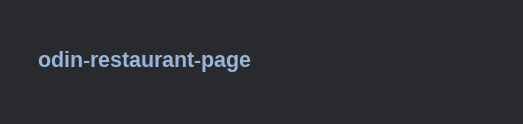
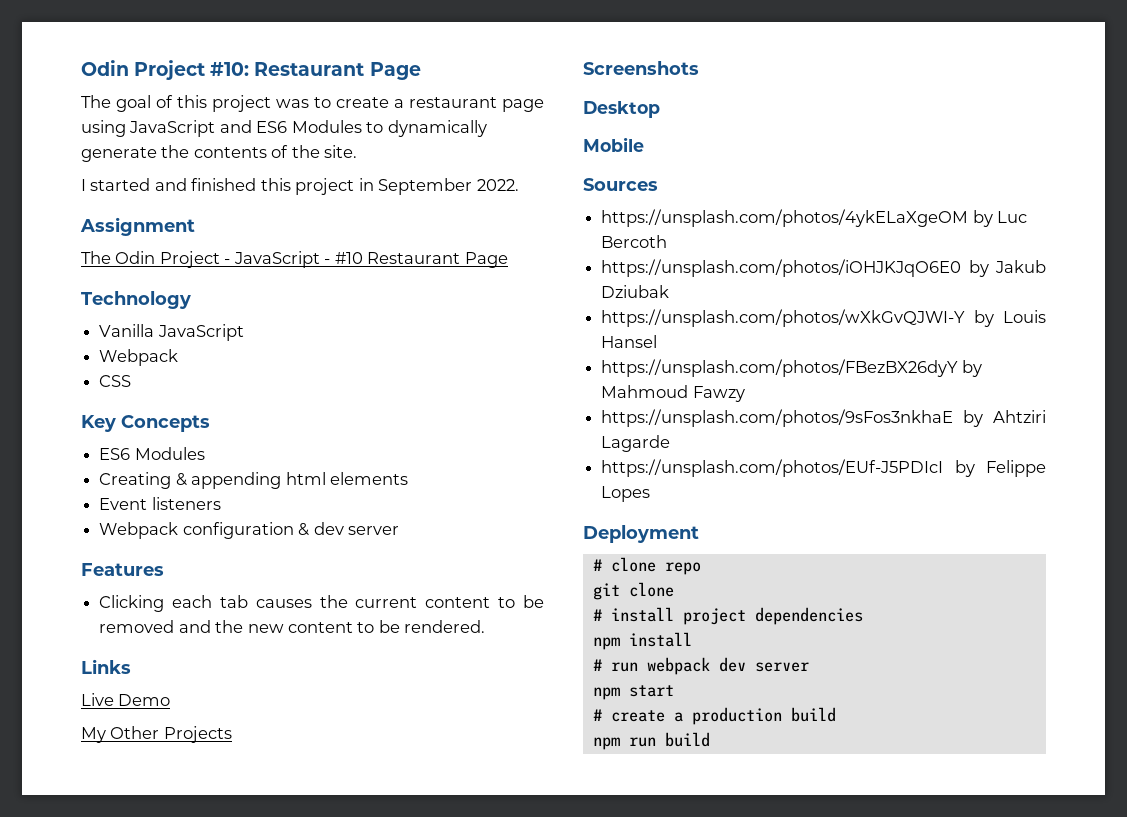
- odin-restaurant-page
+ Odin Project #10: Restaurant Page
+ The goal of this project was to create a restaurant page using JavaScript and ES6 Modules to dynamically generate the contents of the site.
+ I started and finished this project in September 2022.
+ Assignment
+ The Odin Project - JavaScript - #10 Restaurant Page
+ Technology
+ Vanilla JavaScript
+ Webpack
+ CSS
+ Key Concepts
+ ES6 Modules
+ Creating & appending html elements
+ Event listeners
+ Webpack configuration & dev server
+ Features
+ Clicking each tab causes the current content to be removed and the new content to be rendered.
+ Links
+ Live Demo
+ My Other Projects
+ Screenshots
+ Desktop
+ Mobile
+ Sources
+ https://unsplash.com/photos/4ykELaXgeOM by Luc Bercoth
+ https://unsplash.com/photos/iOHJKJqO6E0 by Jakub Dziubak
+ https://unsplash.com/photos/wXkGvQJWI-Y by Louis Hansel
+ https://unsplash.com/photos/FBezBX26dyY by Mahmoud Fawzy
+ https://unsplash.com/photos/9sFos3nkhaE by Ahtziri Lagarde
+ https://unsplash.com/photos/EUf-J5PDIcI by Felippe Lopes
+ Deployment
+ # clone repo
+ git clone
+ # install project dependencies
+ npm install
+ # run webpack dev server
+ npm start
+ # create a production build
+ npm run build

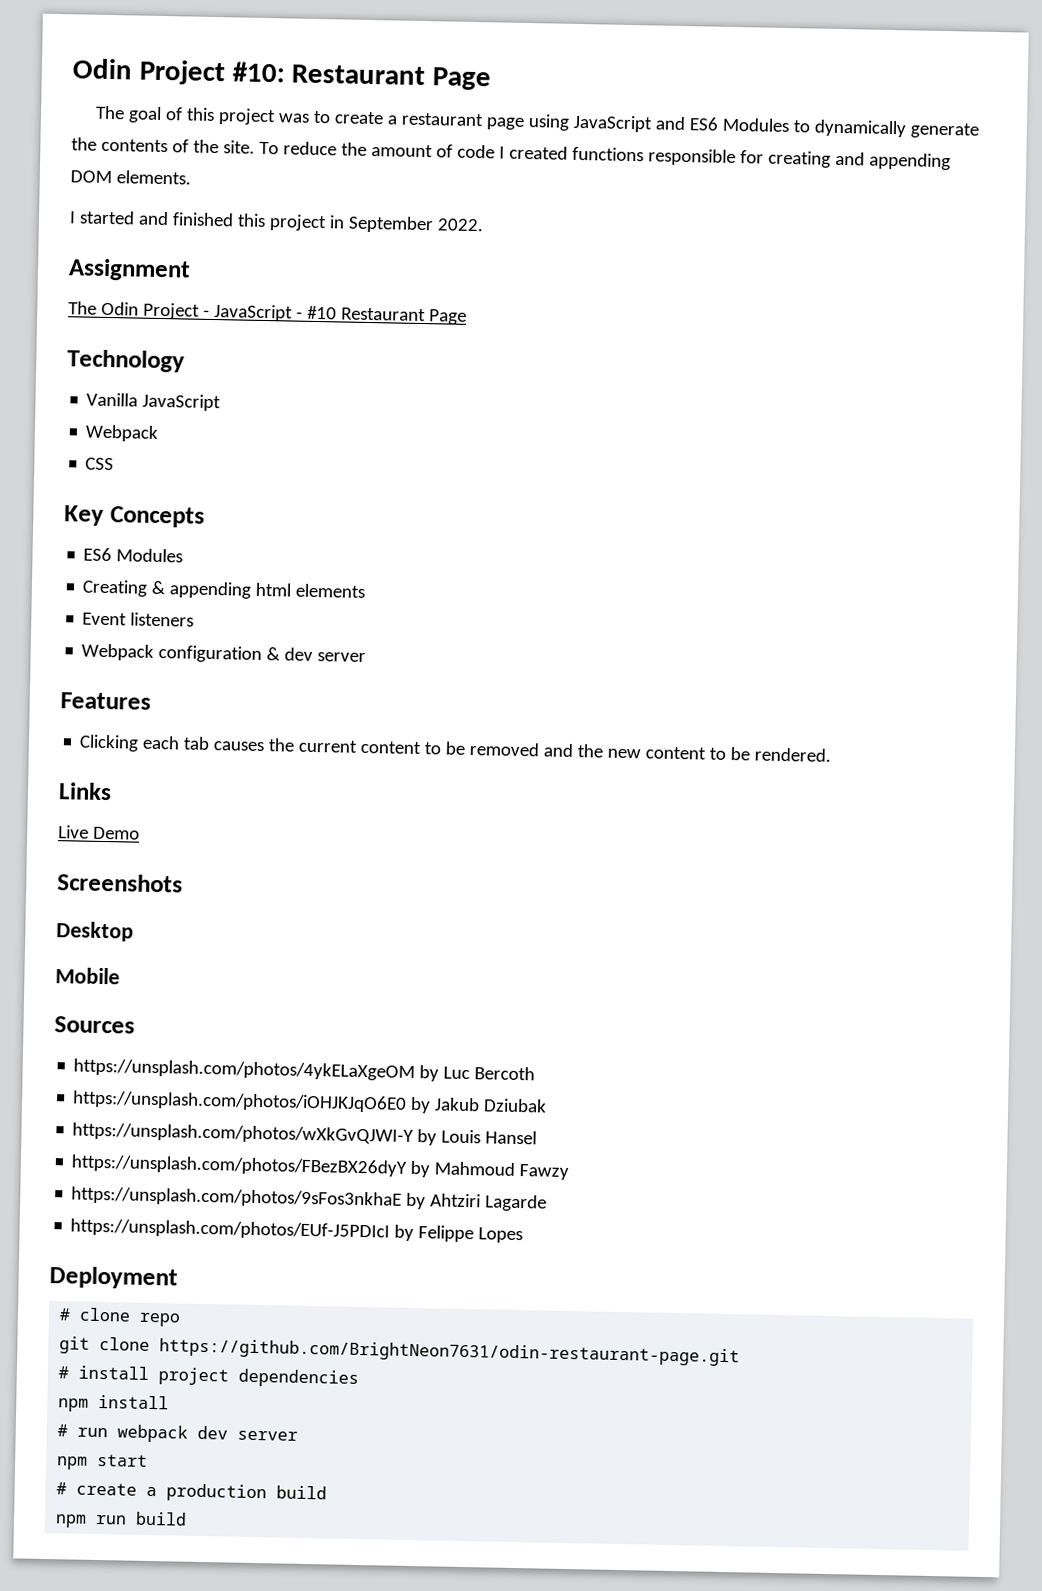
+ To reduce the amount of code I created functions responsible for creating and appending DOM elements.
- My Other Projects
- git clone
+ git clone https://github.com/BrightNeon7631/odin-restaurant-page.git

